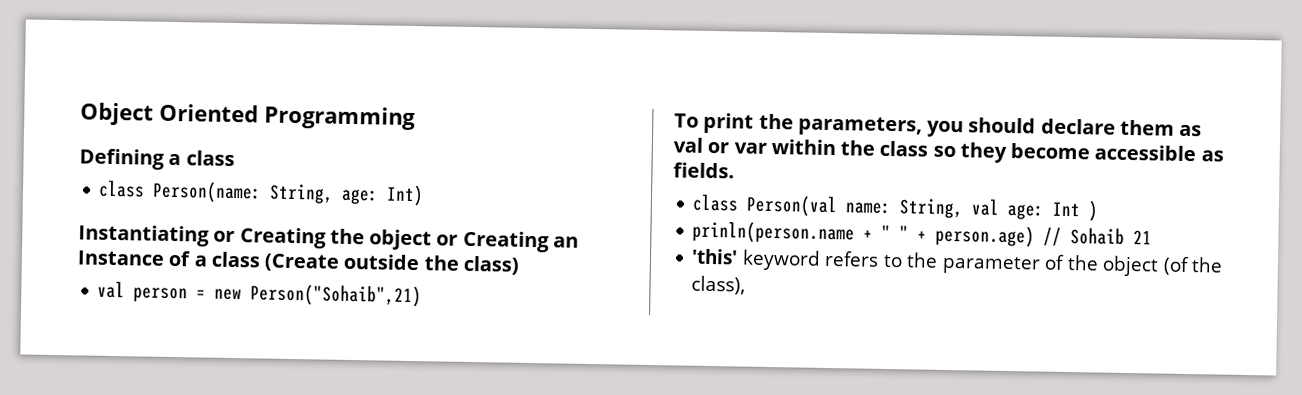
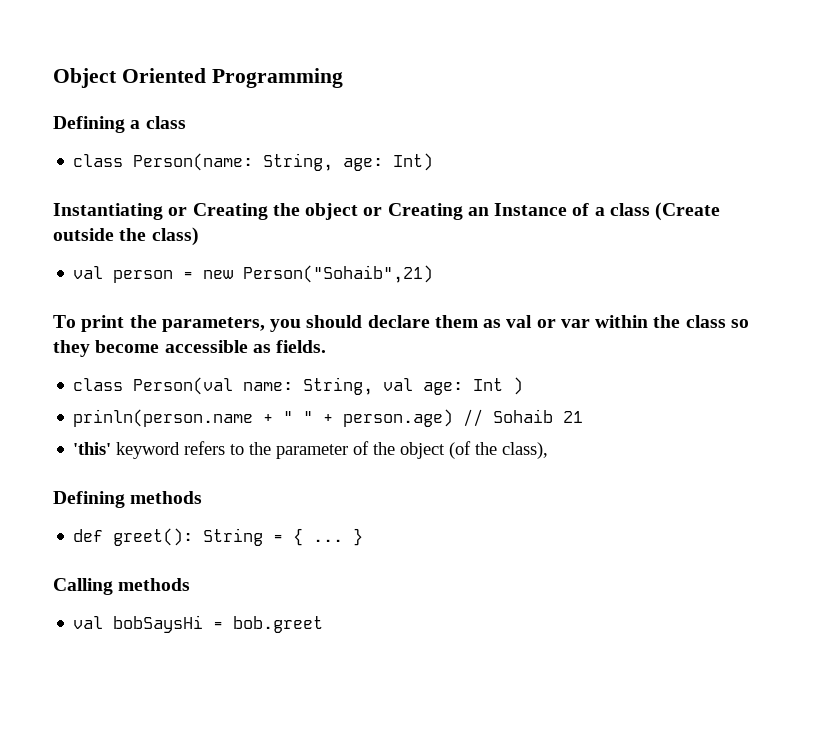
+ Defining methods
+ def greet(): String = { ... }
+ Calling methods
+ val bobSaysHi = bob.greet

